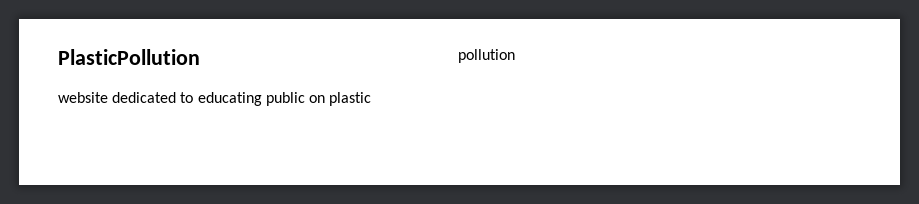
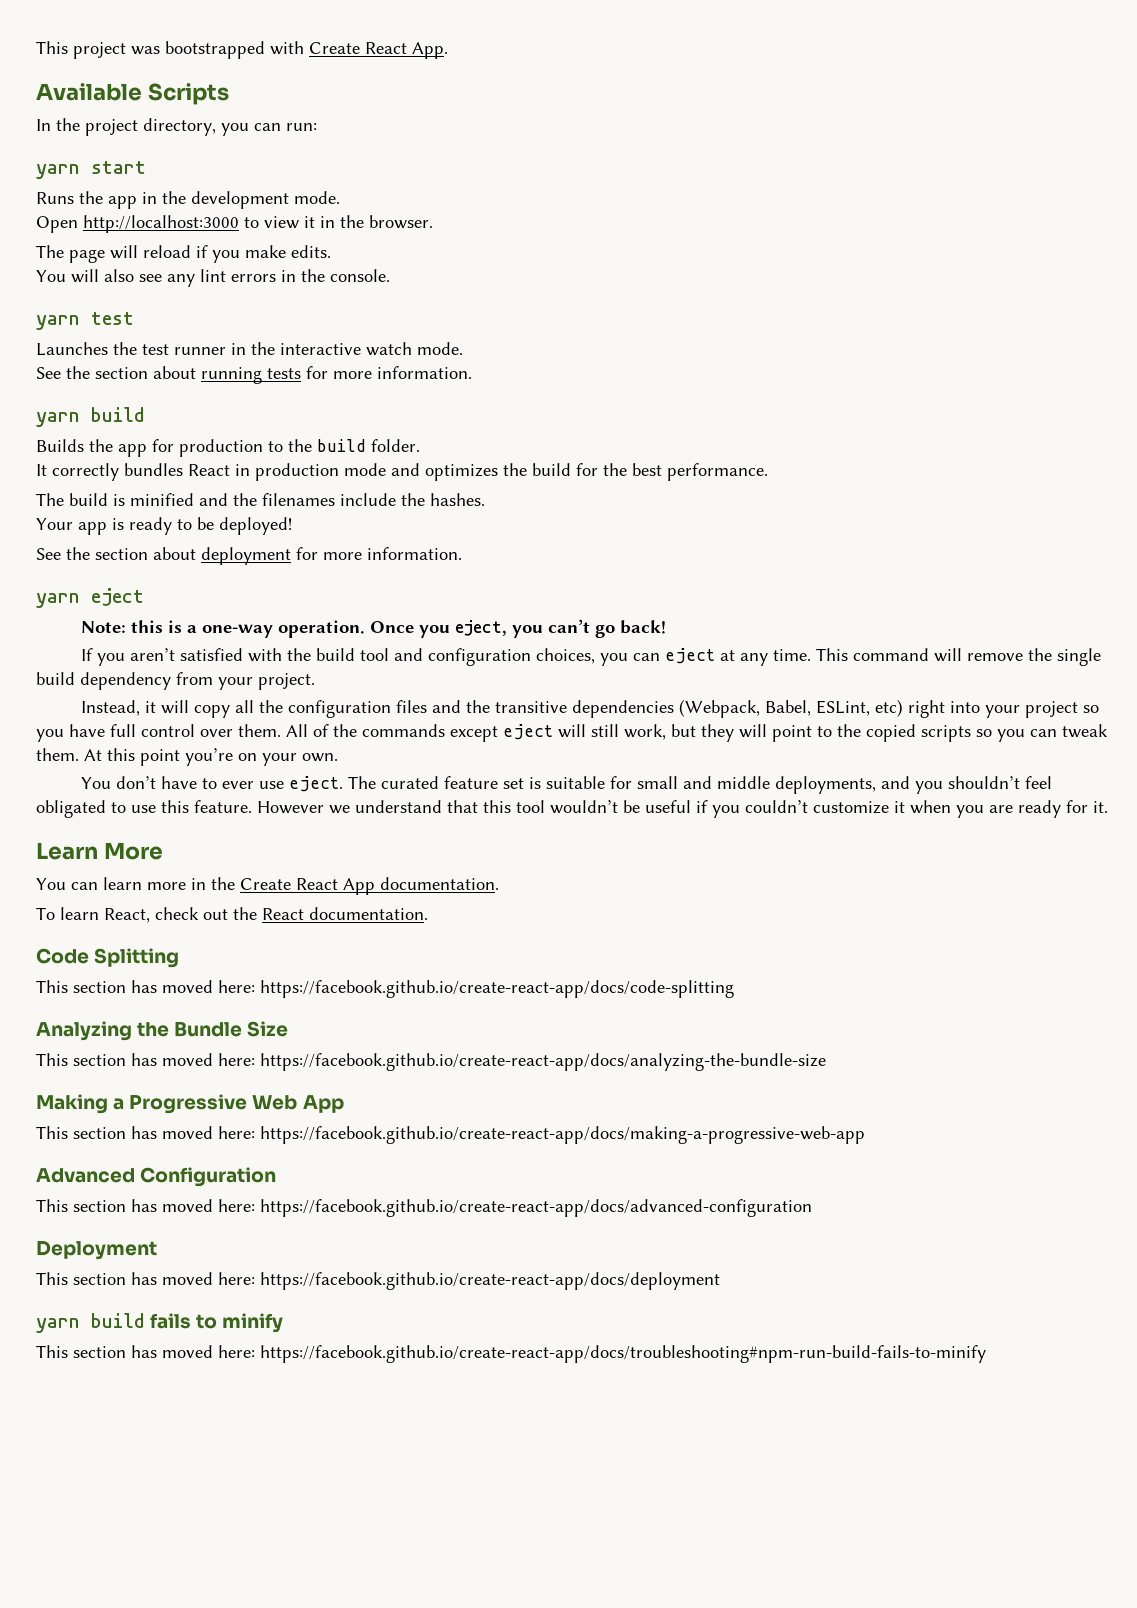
- PlasticPollution
- website dedicated to educating public on plastic pollution
+ This project was bootstrapped with Create React App.
+ Available Scripts
+ In the project directory, you can run:
+ yarn start
+ Runs the app in the development mode.
+ Open http://localhost:3000 to view it in the browser.
+ The page will reload if you make edits.
+ You will also see any lint errors in the console.
+ yarn test
+ Launches the test runner in the interactive watch mode.
+ See the section about running tests for more information.
+ yarn build
+ Builds the app for production to the build folder.
+ It correctly bundles React in production mode and optimizes the build for the best performance.
+ The build is minified and the filenames include the hashes.
+ Your app is ready to be deployed!
+ See the section about deployment for more information.
+ yarn eject
+ Note: this is a one-way operation. Once you eject, you can’t go back!
+ If you aren’t satisfied with the build tool and configuration choices, you can eject at any time. This command will remove the single build dependency from your project.
+ Instead, it will copy all the configuration files and the transitive dependencies (Webpack, Babel, ESLint, etc) right into your project so you have full control over them. All of the commands except eject will still work, but they will point to the copied scripts so you can tweak them. At this point you’re on your own.
+ You don’t have to ever use eject. The curated feature set is suitable for small and middle deployments, and you shouldn’t feel obligated to use this feature. However we understand that this tool wouldn’t be useful if you couldn’t customize it when you are ready for it.
+ Learn More
+ You can learn more in the Create React App documentation.
+ To learn React, check out the React documentation.
+ Code Splitting
+ This section has moved here: https://facebook.github.io/create-react-app/docs/code-splitting
+ Analyzing the Bundle Size
+ This section has moved here: https://facebook.github.io/create-react-app/docs/analyzing-the-bundle-size
+ Making a Progressive Web App
+ This section has moved here: https://facebook.github.io/create-react-app/docs/making-a-progressive-web-app
+ Advanced Configuration
+ This section has moved here: https://facebook.github.io/create-react-app/docs/advanced-configuration
+ Deployment
+ This section has moved here: https://facebook.github.io/create-react-app/docs/deployment
+ yarn build fails to minify
+ This section has moved here: https://facebook.github.io/create-react-app/docs/troubleshooting#npm-run-build-fails-to-minify

